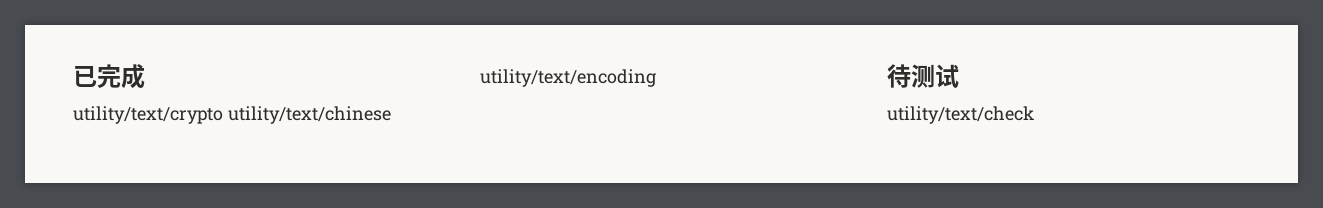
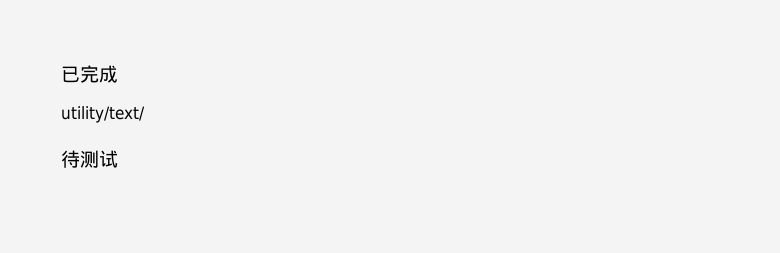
- utility/text/crypto utility/text/chinese utility/text/encoding
+ utility/text/
- utility/text/check

